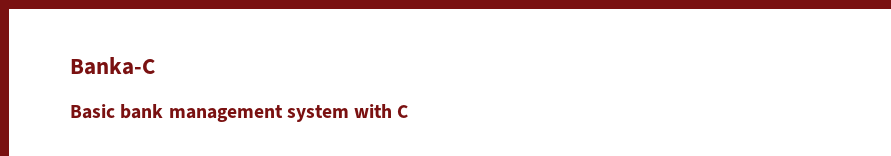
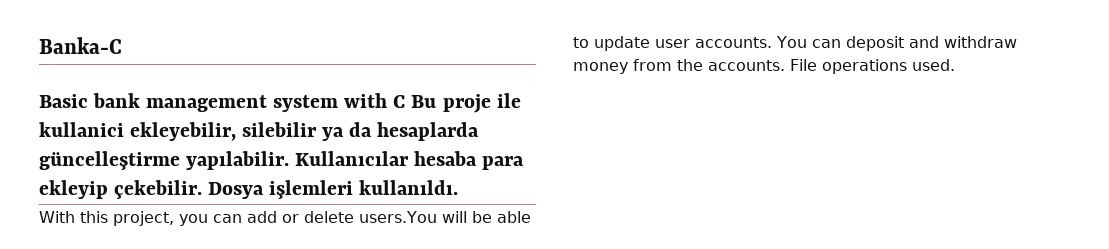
- Basic bank management system with C
+ Basic bank management system with C Bu proje ile kullanici ekleyebilir, silebilir ya da hesaplarda güncelleştirme yapılabilir. Kullanıcılar hesaba para ekleyip çekebilir. Dosya işlemleri kullanıldı.
+ With this project, you can add or delete users.You will be able to update user accounts. You can deposit and withdraw money from the accounts. File operations used.

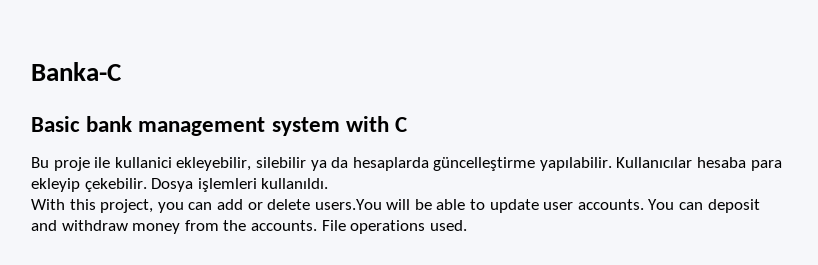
- Basic bank management system with C Bu proje ile kullanici ekleyebilir, silebilir ya da hesaplarda güncelleştirme yapılabilir.
+ Basic bank management system with C
+ Bu proje ile kullanici ekleyebilir, silebilir ya da hesaplarda güncelleştirme yapılabilir.

